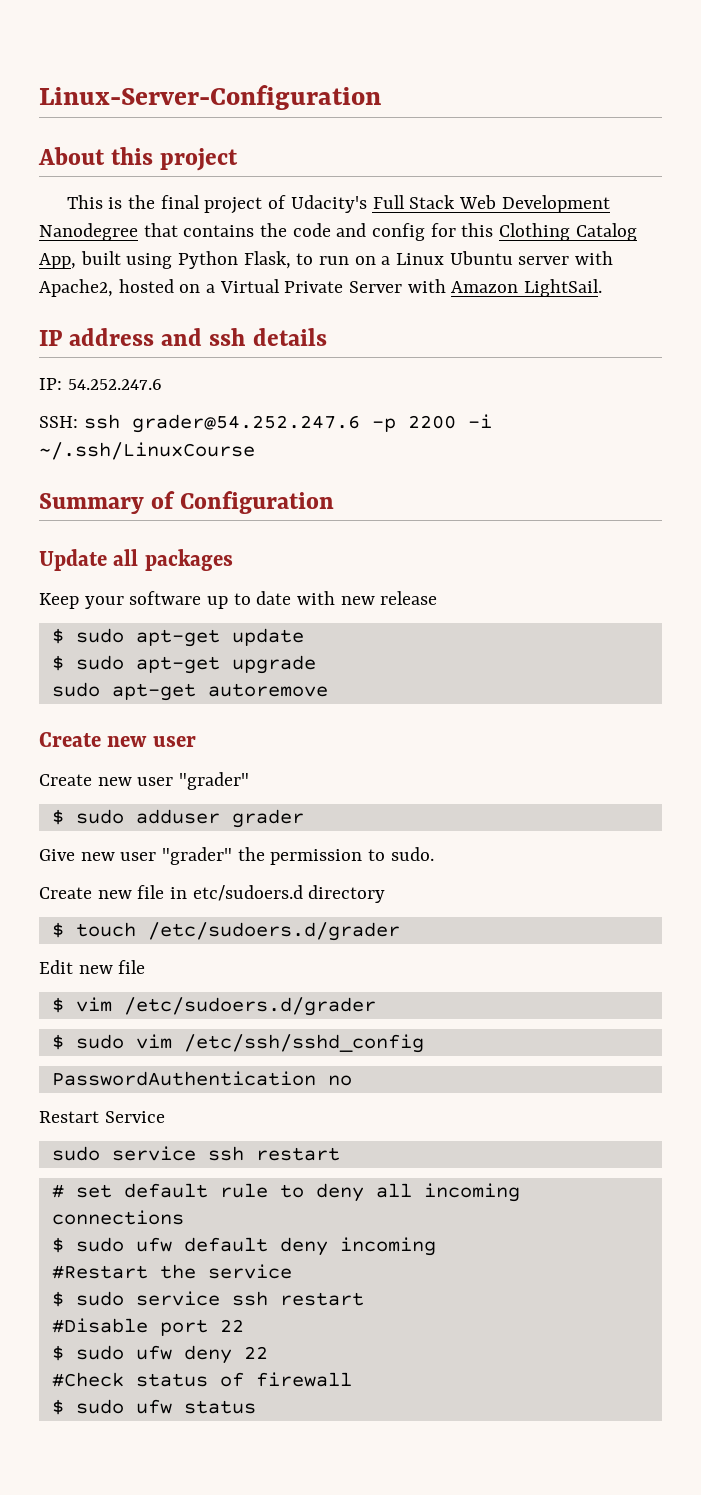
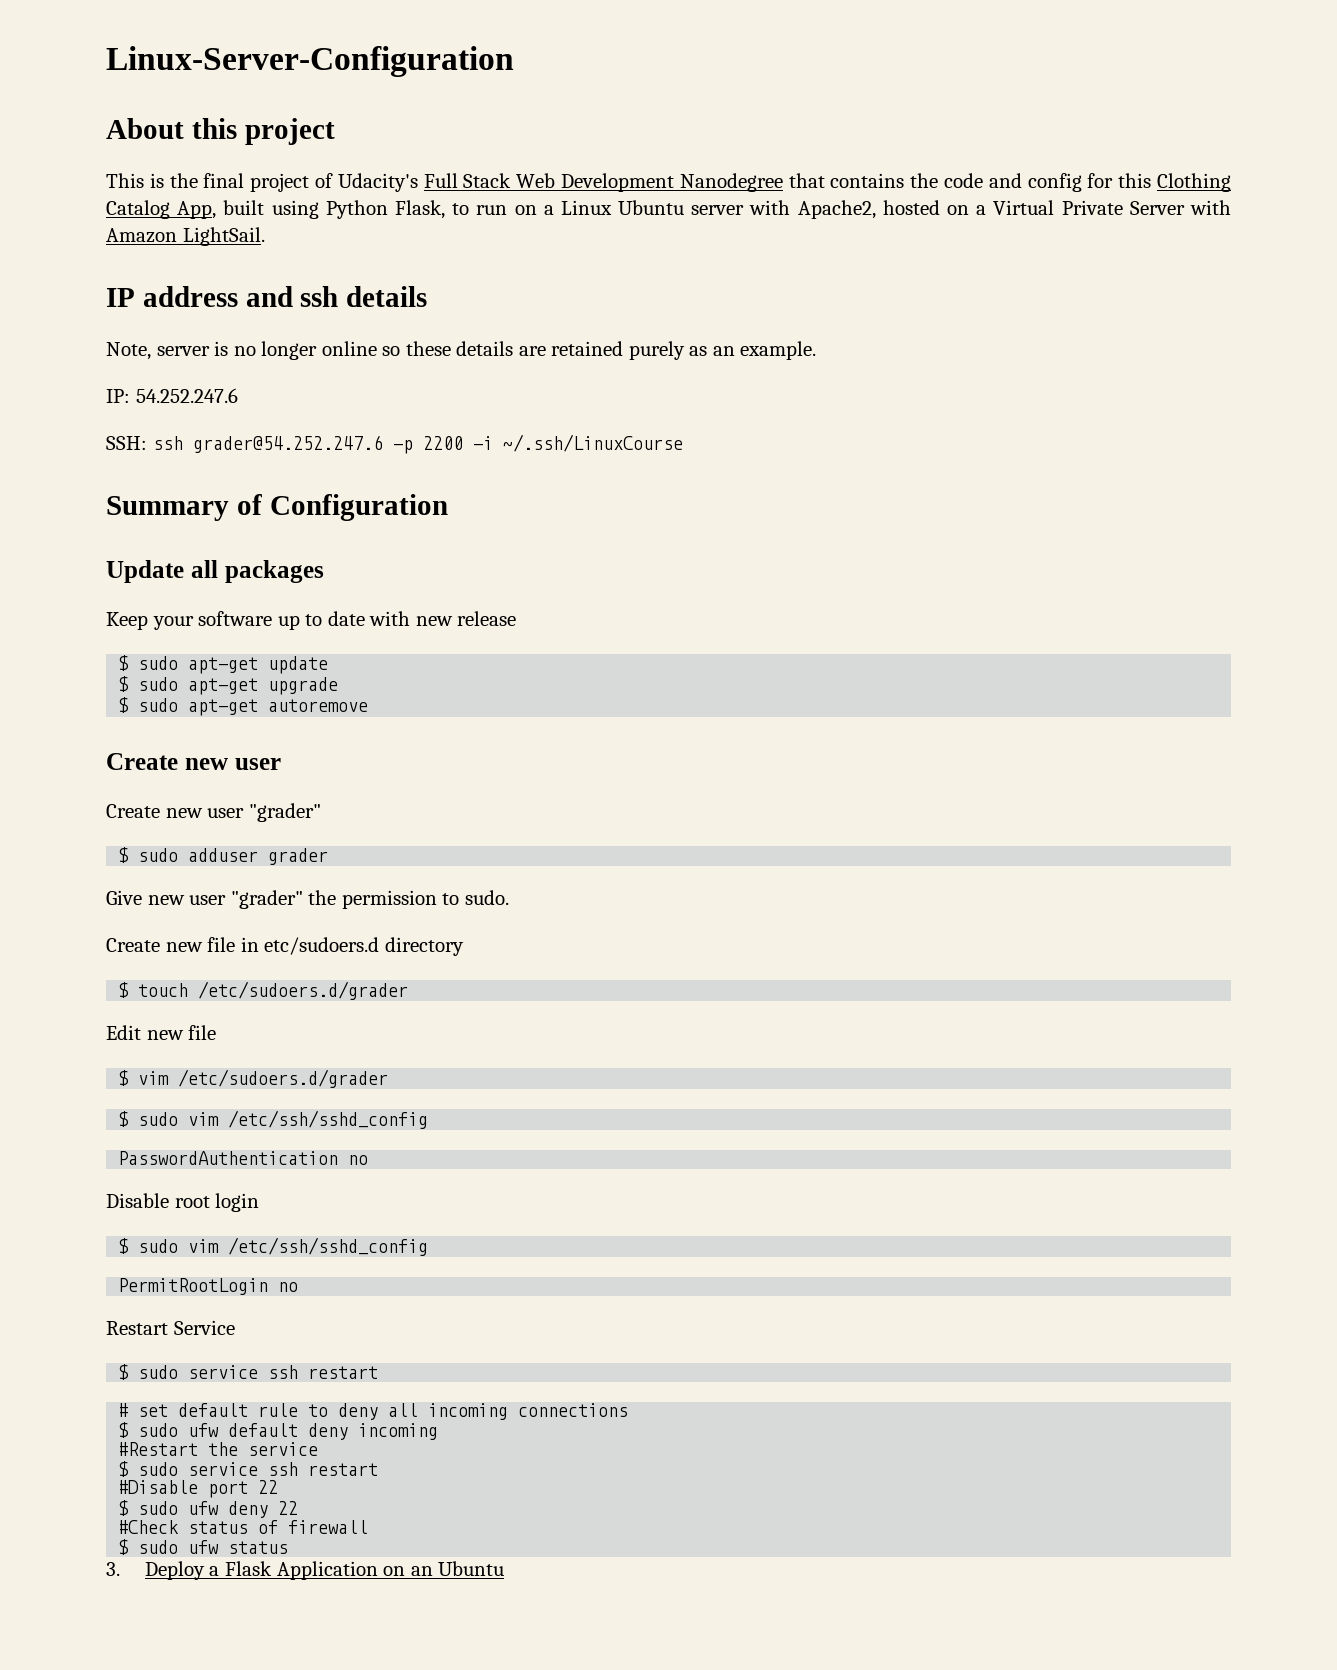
+ Note, server is no longer online so these details are retained purely as an example.
- sudo apt-get autoremove
+ $ sudo apt-get autoremove
+ Disable root login
+ $ sudo vim /etc/ssh/sshd_config
+ PermitRootLogin no
  Restart Service
- sudo service ssh restart
+ $ sudo service ssh restart
+ 3. Deploy a Flask Application on an Ubuntu

